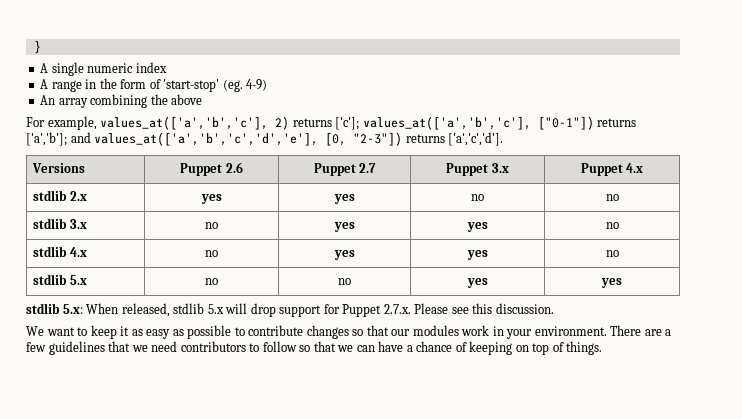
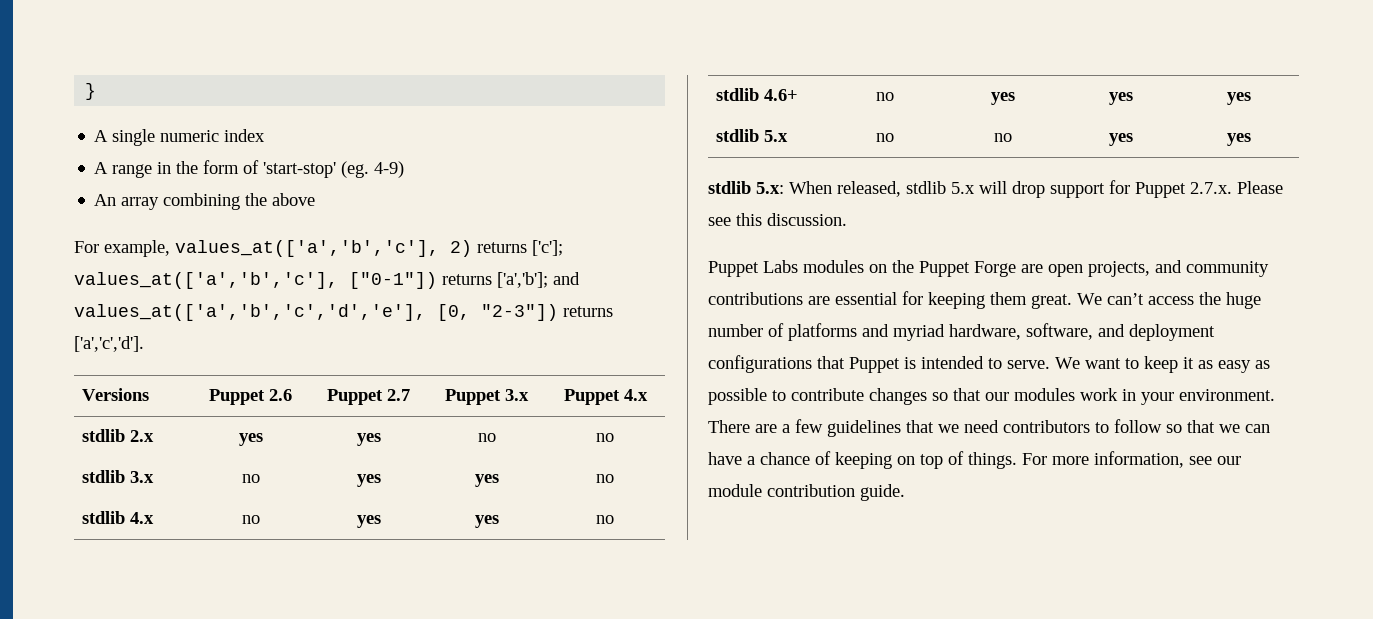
+ stdlib 4.6+ | no | yes | yes | yes
+ Puppet Labs modules on the Puppet Forge are open projects, and community contributions are essential for keeping them great. We can’t access the huge number of platforms and myriad hardware, software, and deployment configurations that Puppet is intended to serve.
+ For more information, see our module contribution guide.

